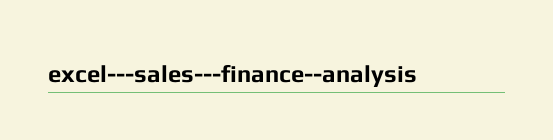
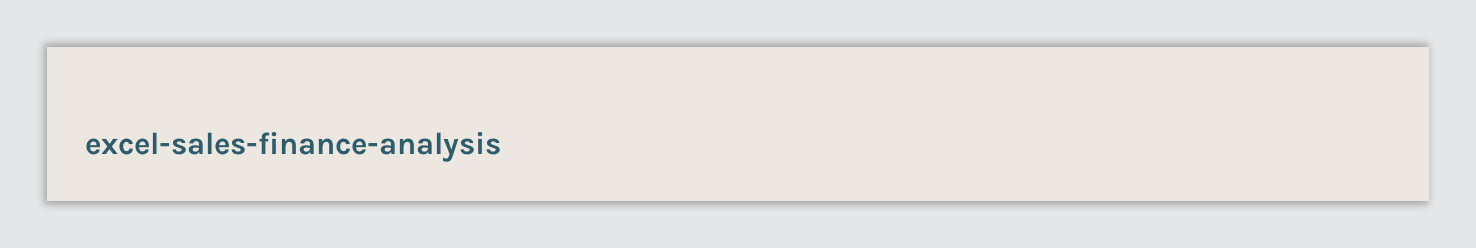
- excel---sales---finance--analysis
+ excel-sales-finance-analysis

